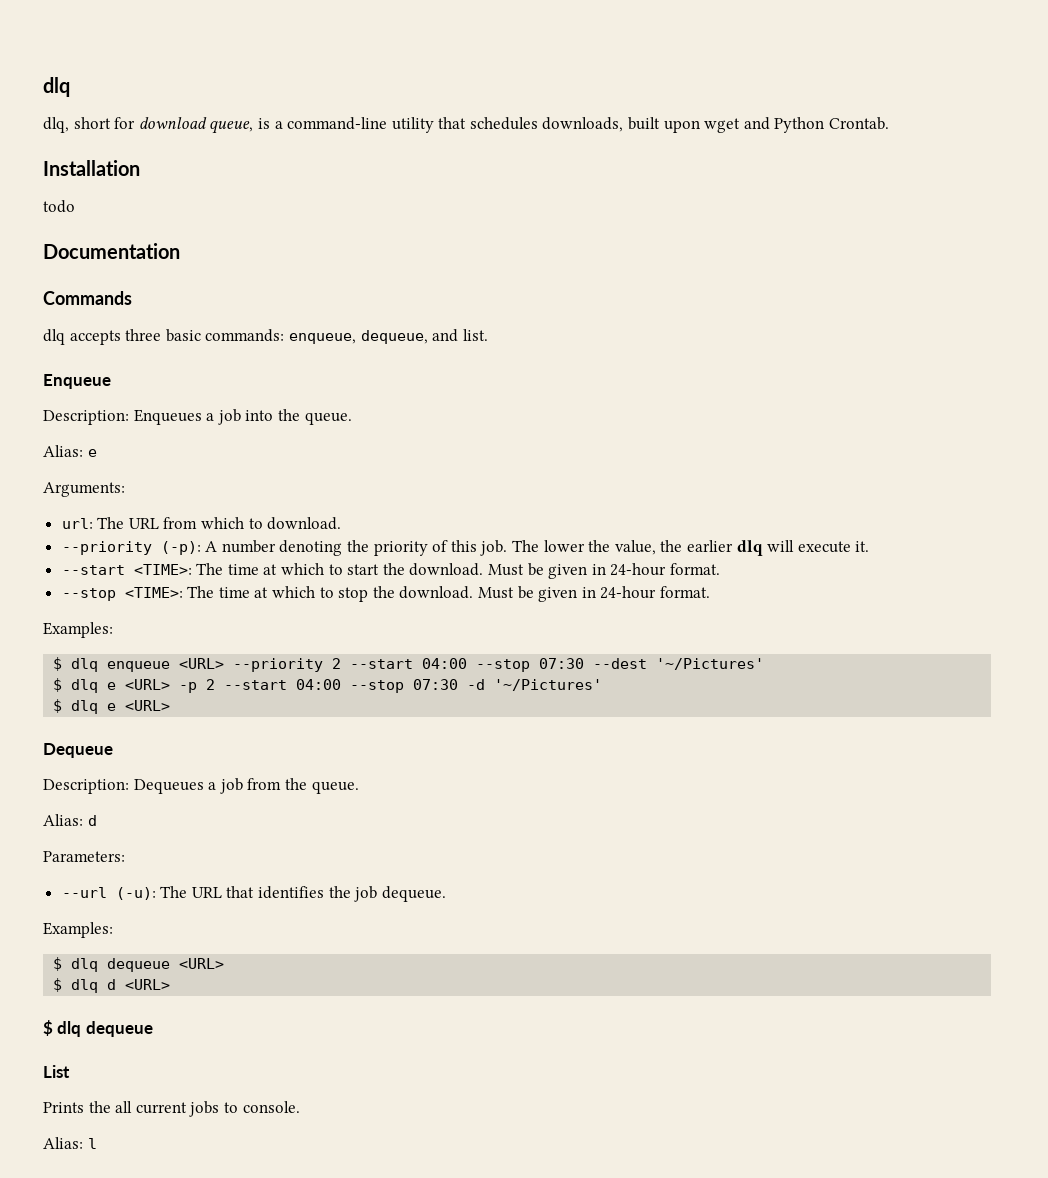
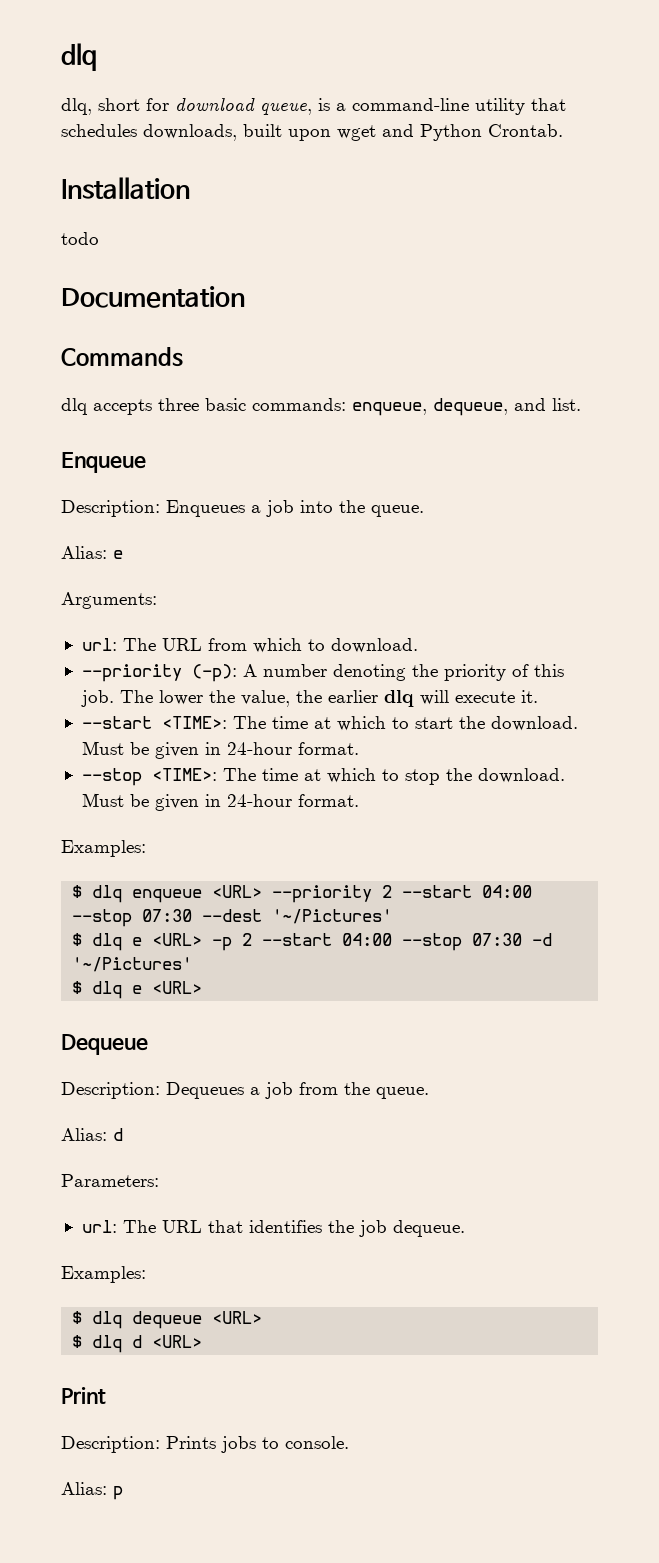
- --url (-u): The URL that identifies the job dequeue.
+ url: The URL that identifies the job dequeue.
  $ dlq d <URL>
- $ dlq dequeue
- List
- Prints the all current jobs to console.
+ Print
+ Description: Prints jobs to console.
- Alias: l
+ Alias: p

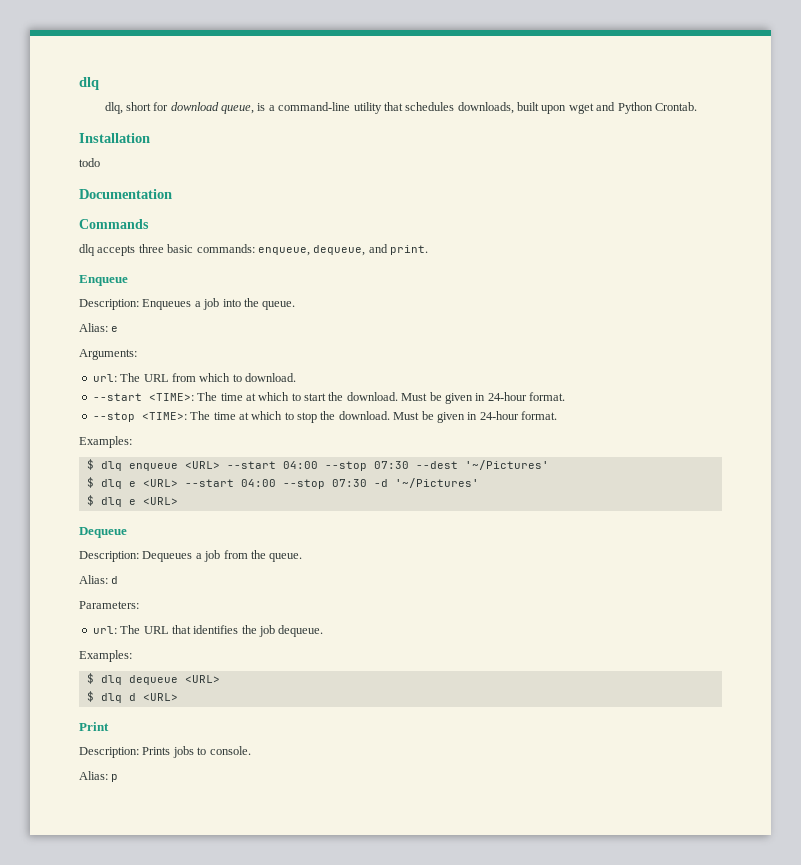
- dlq accepts three basic commands: enqueue, dequeue, and list.
+ dlq accepts three basic commands: enqueue, dequeue, and print.
- --priority (-p): A number denoting the priority of this job. The lower the value, the earlier dlq will execute it.
- $ dlq enqueue <URL> --priority 2 --start 04:00 --stop 07:30 --dest '~/Pictures'
+ $ dlq enqueue <URL> --start 04:00 --stop 07:30 --dest '~/Pictures'
- $ dlq e <URL> -p 2 --start 04:00 --stop 07:30 -d '~/Pictures'
+ $ dlq e <URL> --start 04:00 --stop 07:30 -d '~/Pictures'

